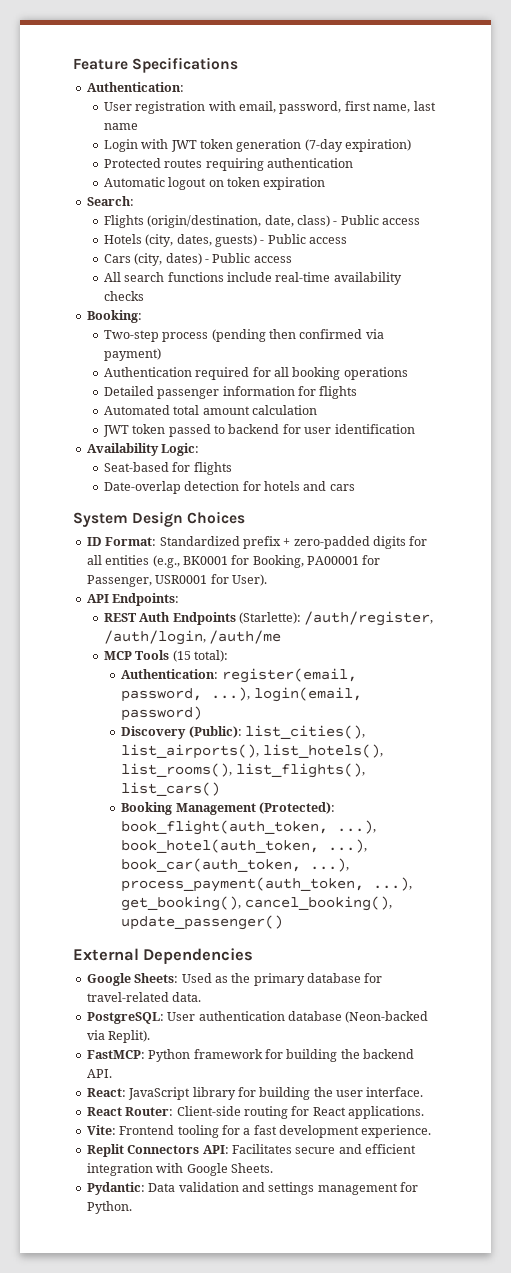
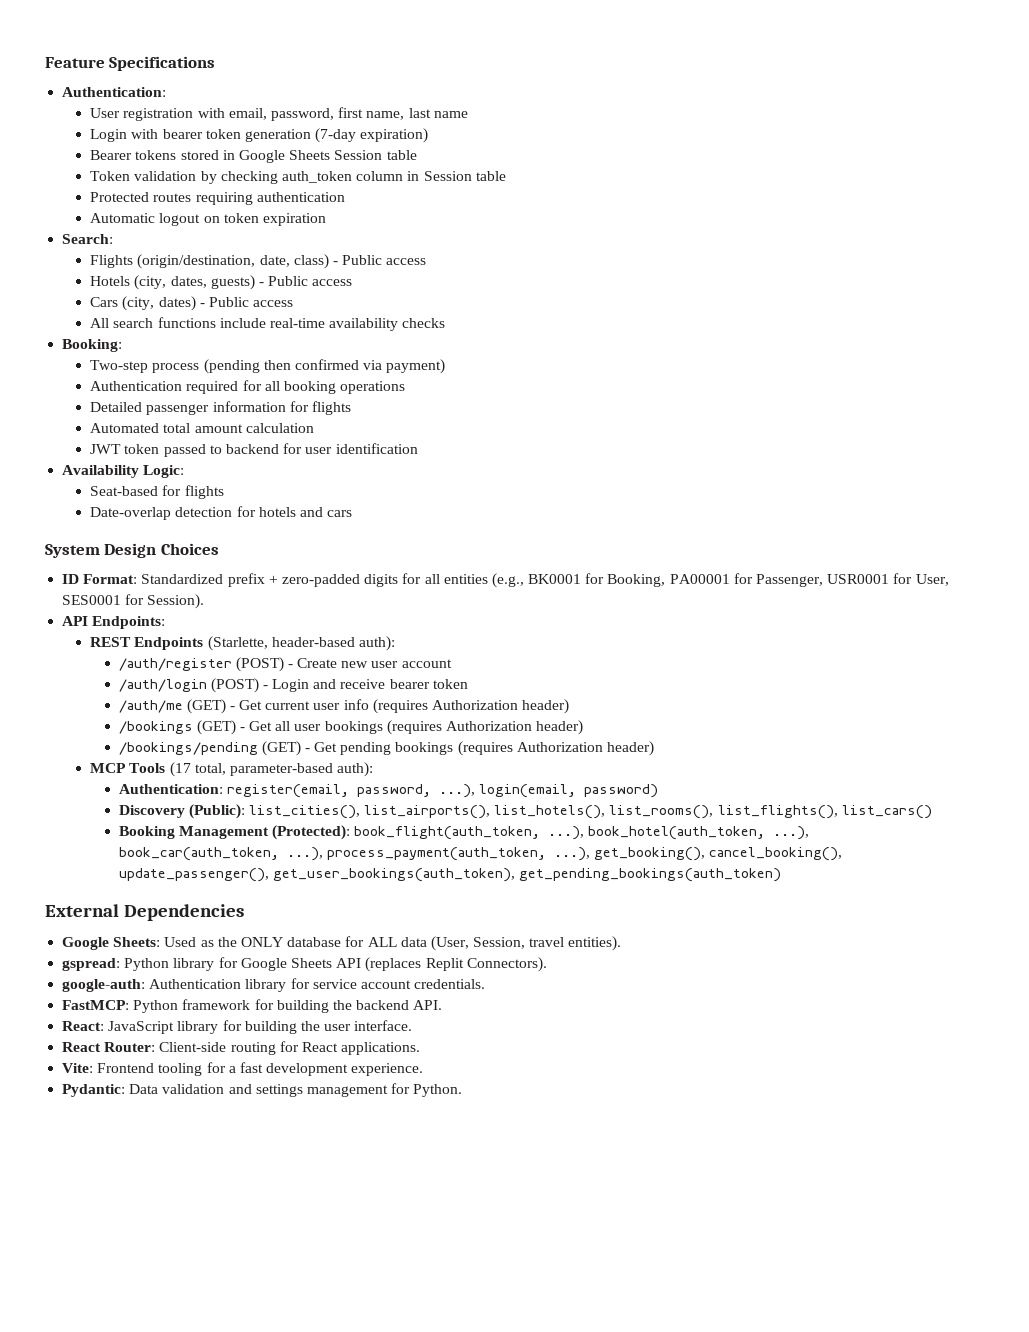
- Login with JWT token generation (7-day expiration)
+ Login with bearer token generation (7-day expiration)
+ Bearer tokens stored in Google Sheets Session table
+ Token validation by checking auth_token column in Session table
- ID Format: Standardized prefix + zero-padded digits for all entities (e.g., BK0001 for Booking, PA00001 for Passenger, USR0001 for User).
+ ID Format: Standardized prefix + zero-padded digits for all entities (e.g., BK0001 for Booking, PA00001 for Passenger, USR0001 for User, SES0001 for Session).
- REST Auth Endpoints (Starlette): /auth/register, /auth/login, /auth/me
- MCP Tools (15 total):
+ REST Endpoints (Starlette, header-based auth):
+ /auth/register (POST) - Create new user account
+ /auth/login (POST) - Login and receive bearer token
+ /auth/me (GET) - Get current user info (requires Authorization header)
+ /bookings (GET) - Get all user bookings (requires Authorization header)
+ /bookings/pending (GET) - Get pending bookings (requires Authorization header)
+ MCP Tools (17 total, parameter-based auth):
- Booking Management (Protected): book_flight(auth_token, ...), book_hotel(auth_token, ...), book_car(auth_token, ...), process_payment(auth_token, ...), get_booking(), cancel_booking(), update_passenger()
+ Booking Management (Protected): book_flight(auth_token, ...), book_hotel(auth_token, ...), book_car(auth_token, ...), process_payment(auth_token, ...), get_booking(), cancel_booking(), update_passenger(), get_user_bookings(auth_token), get_pending_bookings(auth_token)
- Google Sheets: Used as the primary database for travel-related data.
- PostgreSQL: User authentication database (Neon-backed via Replit).
+ Google Sheets: Used as the ONLY database for ALL data (User, Session, travel entities).
+ gspread: Python library for Google Sheets API (replaces Replit Connectors).
+ google-auth: Authentication library for service account credentials.
- Replit Connectors API: Facilitates secure and efficient integration with Google Sheets.

